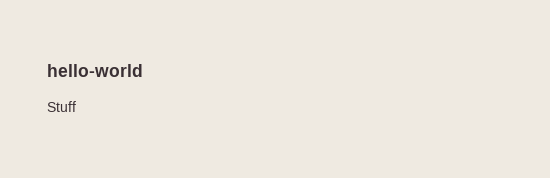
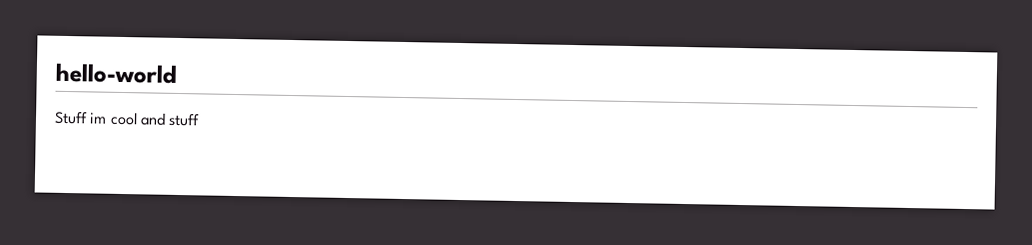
- Stuff
+ Stuff im cool and stuff

